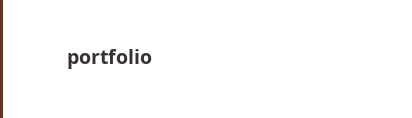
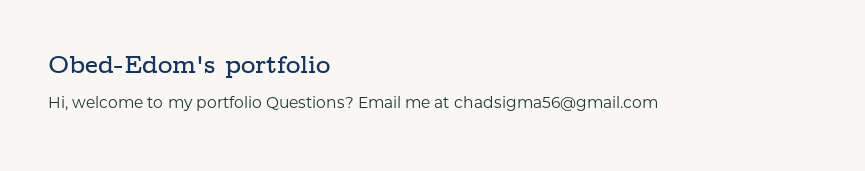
- portfolio
+ Obed-Edom's portfolio
+ Hi, welcome to my portfolio Questions? Email me at chadsigma56@gmail.com

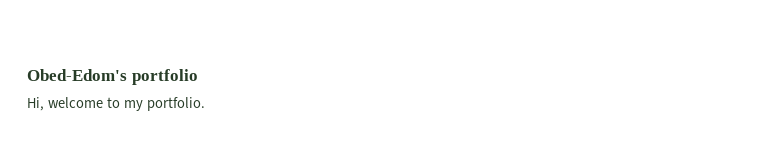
- Hi, welcome to my portfolio Questions? Email me at chadsigma56@gmail.com
+ Hi, welcome to my portfolio.

